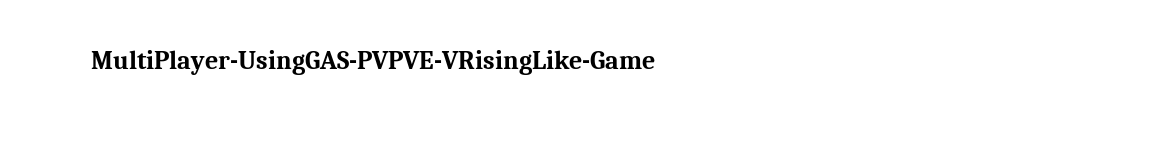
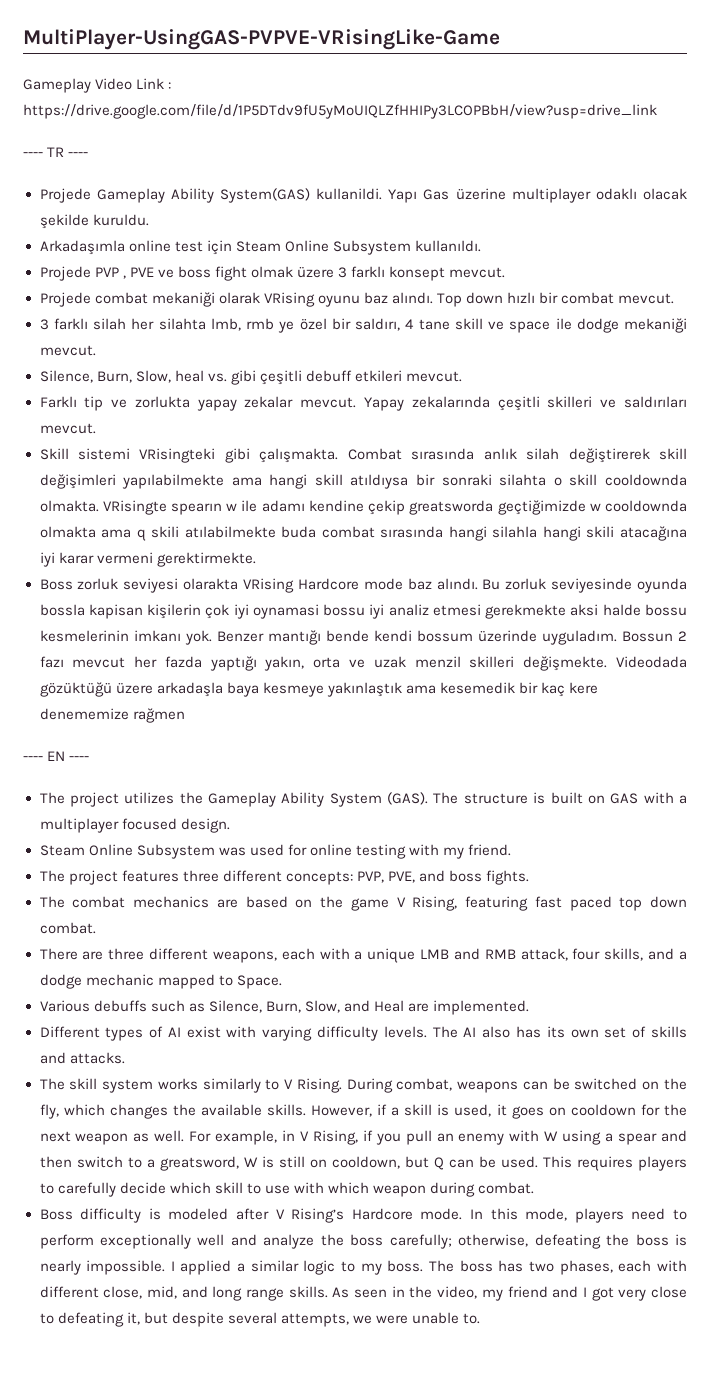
+ Gameplay Video Link : https://drive.google.com/file/d/1P5DTdv9fU5yMoUIQLZfHHIPy3LCOPBbH/view?usp=drive_link
+ ---- TR ----
+ Projede Gameplay Ability System(GAS) kullanildi. Yapı Gas üzerine multiplayer odaklı olacak şekilde kuruldu.
+ Arkadaşımla online test için Steam Online Subsystem kullanıldı.
+ Projede PVP , PVE ve boss fight olmak üzere 3 farklı konsept mevcut.
+ Projede combat mekaniği olarak VRising oyunu baz alındı. Top down hızlı bir combat mevcut.
+ 3 farklı silah her silahta lmb, rmb ye özel bir saldırı, 4 tane skill ve space ile dodge mekaniği mevcut.
+ Silence, Burn, Slow, heal vs. gibi çeşitli debuff etkileri mevcut.
+ Farklı tip ve zorlukta yapay zekalar mevcut. Yapay zekalarında çeşitli skilleri ve saldırıları mevcut.
+ Skill sistemi VRisingteki gibi çalışmakta. Combat sırasında anlık silah değiştirerek skill değişimleri yapılabilmekte ama hangi skill atıldıysa bir sonraki silahta o skill cooldownda olmakta. VRisingte spearın w ile adamı kendine çekip greatsworda geçtiğimizde w cooldownda olmakta ama q skili atılabilmekte buda combat sırasında hangi silahla hangi skili atacağına iyi karar vermeni gerektirmekte.
+ Boss zorluk seviyesi olarakta VRising Hardcore mode baz alındı. Bu zorluk seviyesinde oyunda bossla kapisan kişilerin çok iyi oynamasi bossu iyi analiz etmesi gerekmekte aksi halde bossu kesmelerinin imkanı yok. Benzer mantığı bende kendi bossum üzerinde uyguladım. Bossun 2 fazı mevcut her fazda yaptığı yakın, orta ve uzak menzil skilleri değişmekte. Videodada gözüktüğü üzere arkadaşla baya kesmeye yakınlaştık ama kesemedik bir kaç kere denememize rağmen
+ ---- EN ----
+ The project utilizes the Gameplay Ability System (GAS). The structure is built on GAS with a multiplayer focused design.
+ Steam Online Subsystem was used for online testing with my friend.
+ The project features three different concepts: PVP, PVE, and boss fights.
+ The combat mechanics are based on the game V Rising, featuring fast paced top down combat.
+ There are three different weapons, each with a unique LMB and RMB attack, four skills, and a dodge mechanic mapped to Space.
+ Various debuffs such as Silence, Burn, Slow, and Heal are implemented.
+ Different types of AI exist with varying difficulty levels. The AI also has its own set of skills and attacks.
+ The skill system works similarly to V Rising. During combat, weapons can be switched on the fly, which changes the available skills. However, if a skill is used, it goes on cooldown for the next weapon as well. For example, in V Rising, if you pull an enemy with W using a spear and then switch to a greatsword, W is still on cooldown, but Q can be used. This requires players to carefully decide which skill to use with which weapon during combat.
+ Boss difficulty is modeled after V Rising’s Hardcore mode. In this mode, players need to perform exceptionally well and analyze the boss carefully; otherwise, defeating the boss is nearly impossible. I applied a similar logic to my boss. The boss has two phases, each with different close, mid, and long range skills. As seen in the video, my friend and I got very close to defeating it, but despite several attempts, we were unable to.

